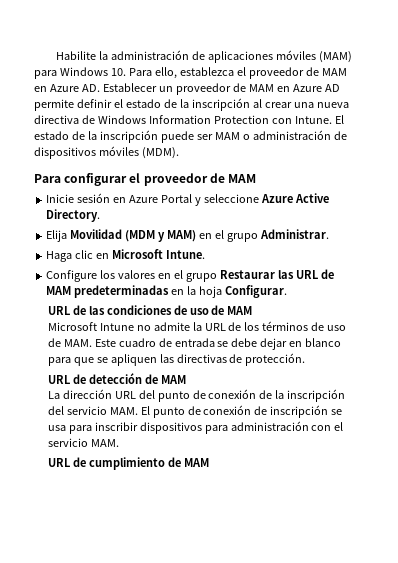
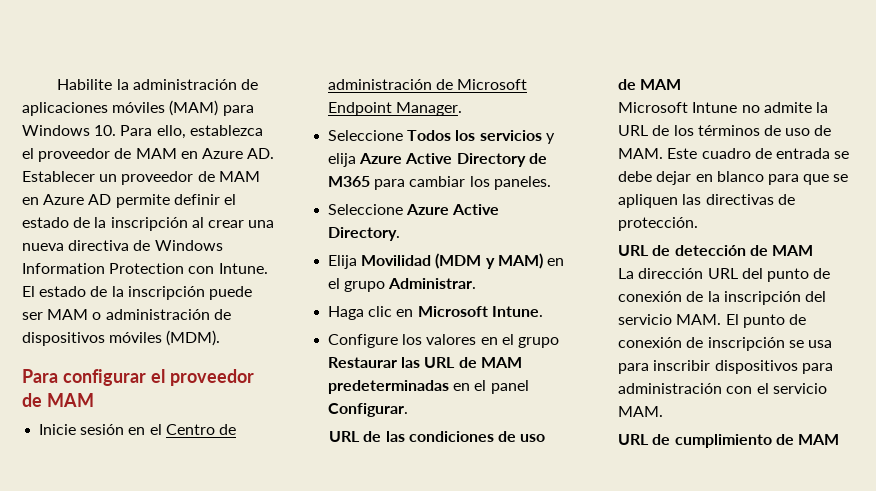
- Inicie sesión en Azure Portal y seleccione Azure Active Directory.
+ Inicie sesión en el Centro de administración de Microsoft Endpoint Manager.
+ Seleccione Todos los servicios y elija Azure Active Directory de M365 para cambiar los paneles.
+ Seleccione Azure Active Directory.
- Configure los valores en el grupo Restaurar las URL de MAM predeterminadas en la hoja Configurar.
+ Configure los valores en el grupo Restaurar las URL de MAM predeterminadas en el panel Configurar.

